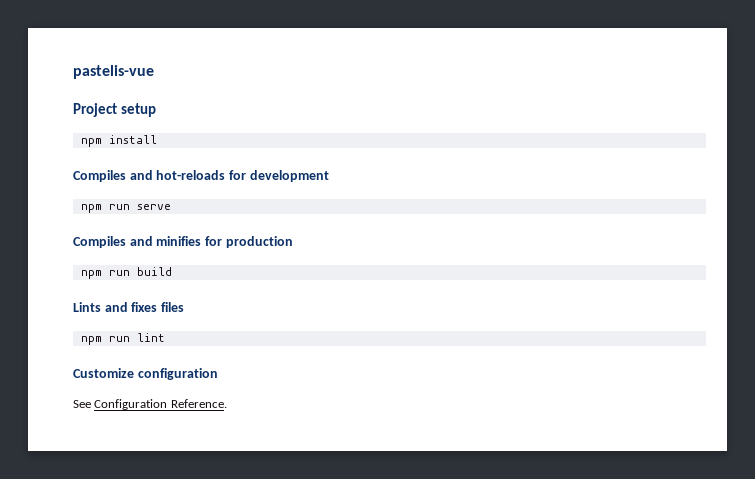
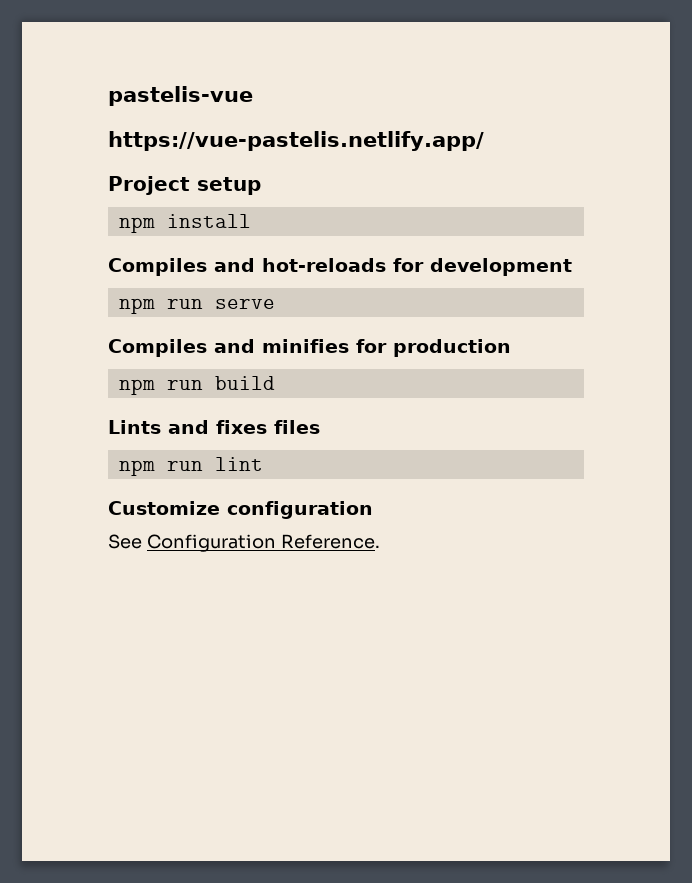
+ https://vue-pastelis.netlify.app/

